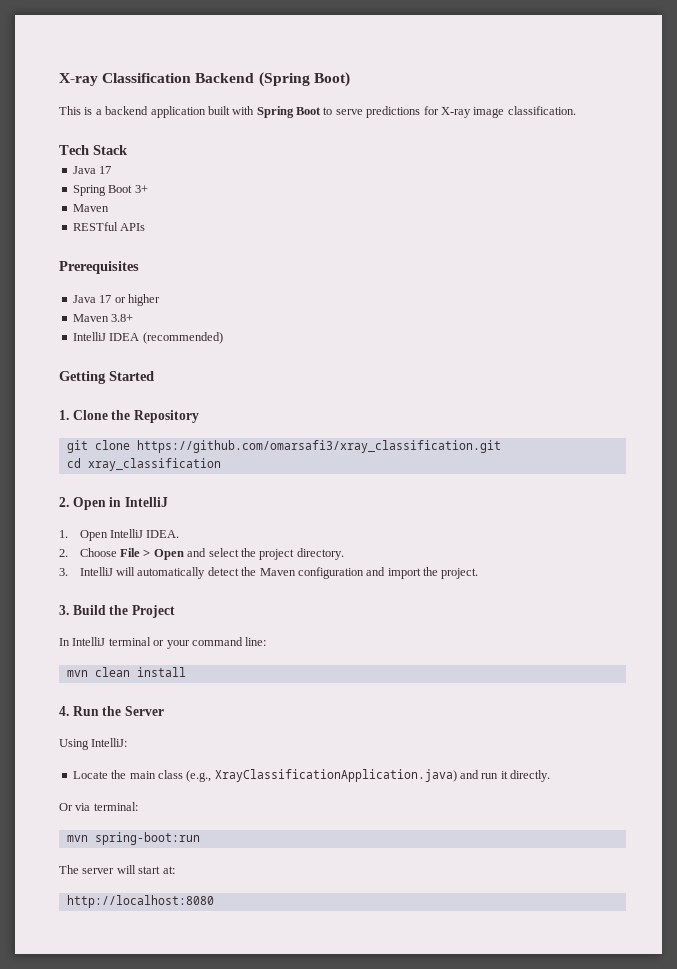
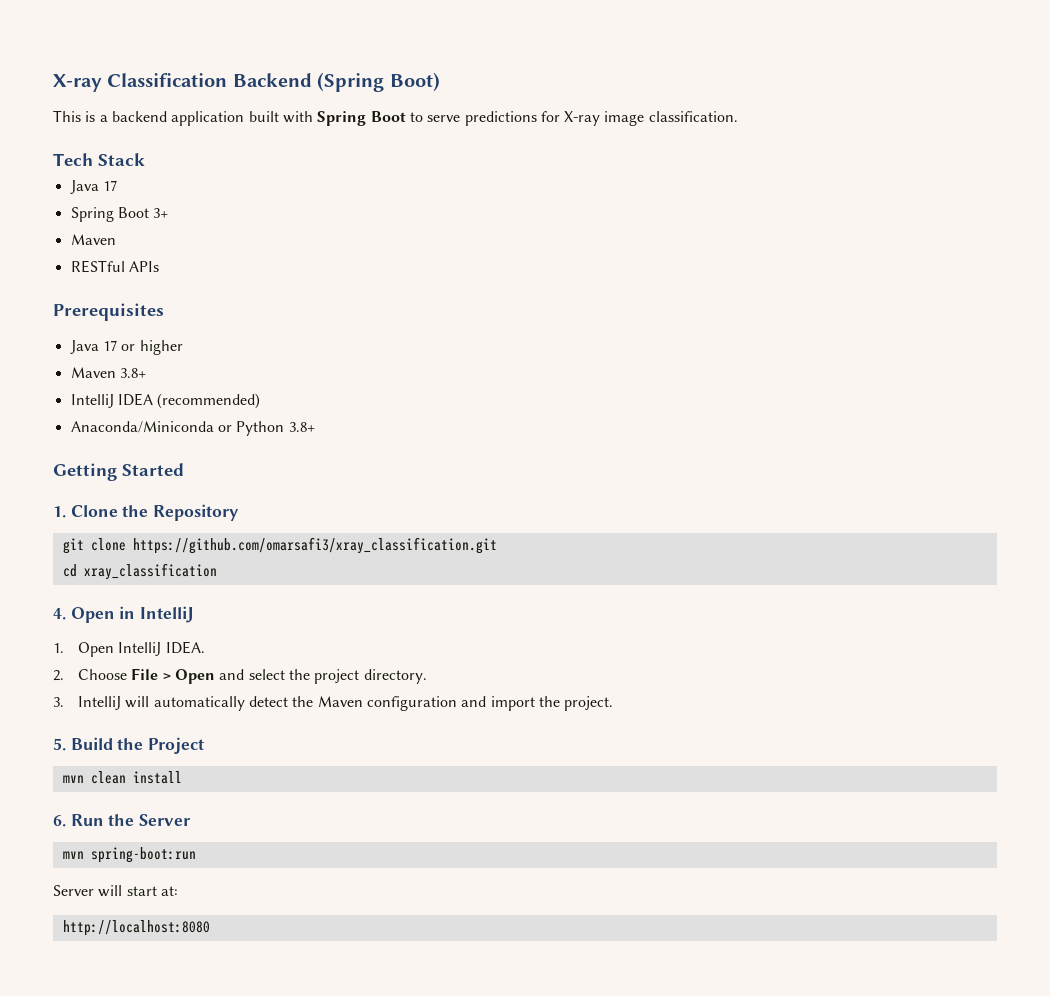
+ Anaconda/Miniconda or Python 3.8+
- 2. Open in IntelliJ
+ 4. Open in IntelliJ
- 3. Build the Project
+ 5. Build the Project
- In IntelliJ terminal or your command line:
- 4. Run the Server
+ 6. Run the Server
- Using IntelliJ:
- Locate the main class (e.g., XrayClassificationApplication.java) and run it directly.
- Or via terminal:
- The server will start at:
+ Server will start at:

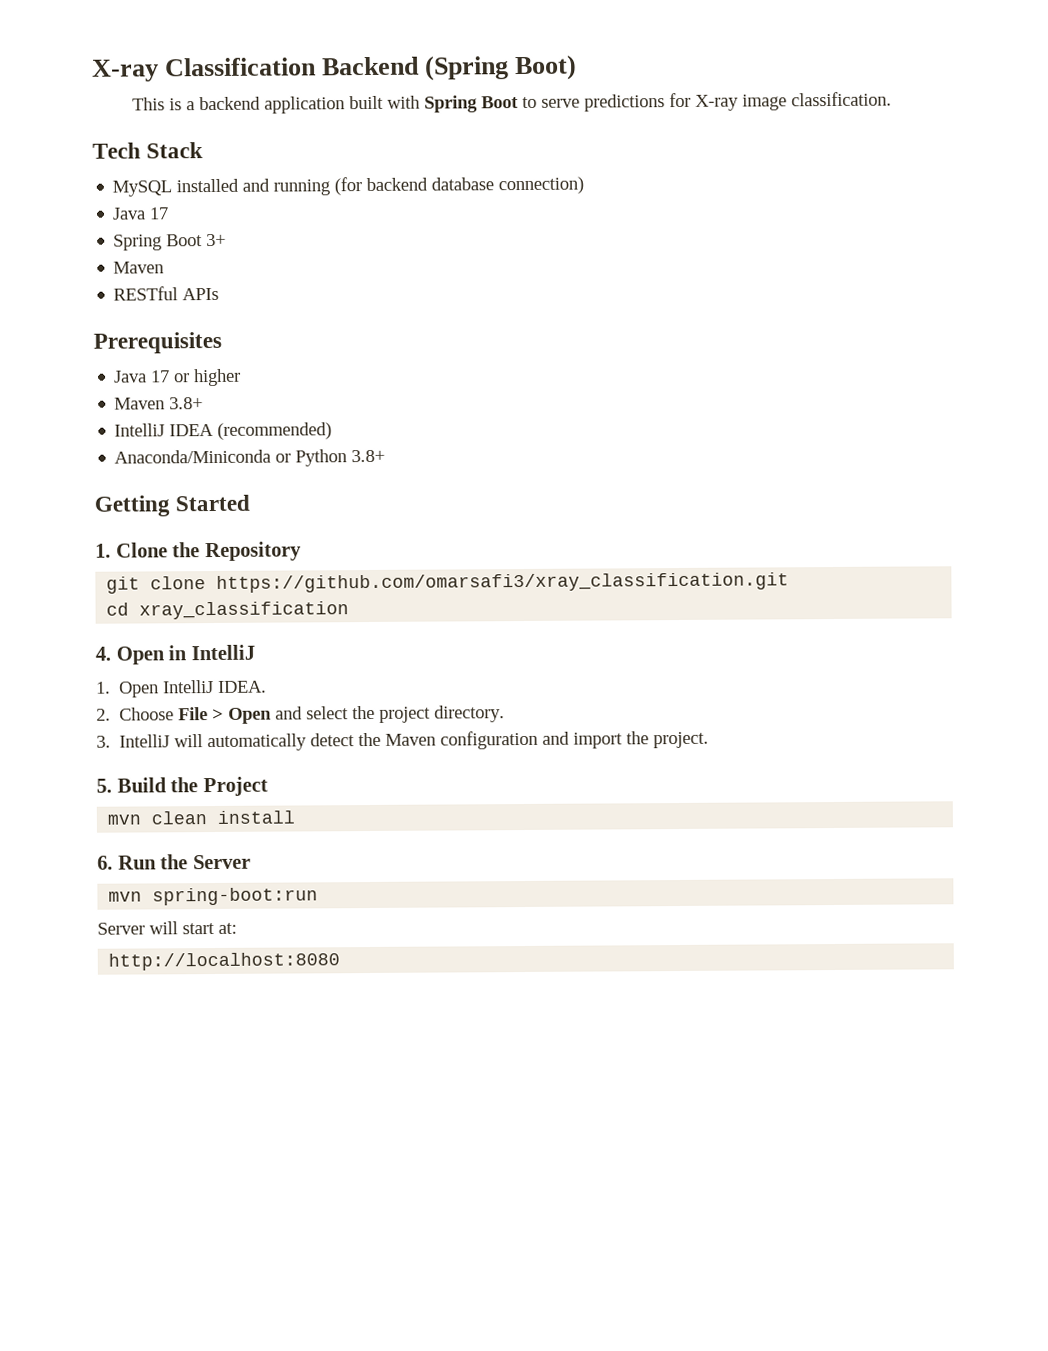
+ MySQL installed and running (for backend database connection)

